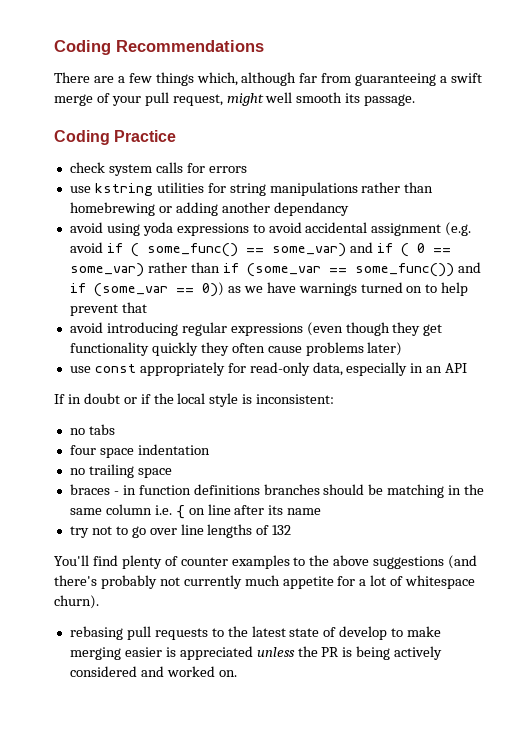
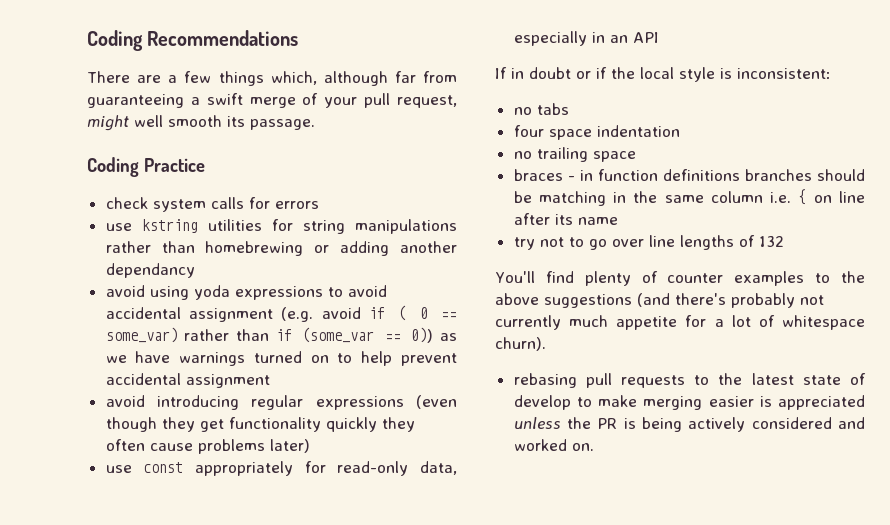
- avoid using yoda expressions to avoid accidental assignment (e.g. avoid if ( some_func() == some_var) and if ( 0 == some_var) rather than if (some_var == some_func()) and if (some_var == 0)) as we have warnings turned on to help prevent that
+ avoid using yoda expressions to avoid accidental assignment (e.g. avoid if ( 0 == some_var) rather than if (some_var == 0)) as we have warnings turned on to help prevent accidental assignment

